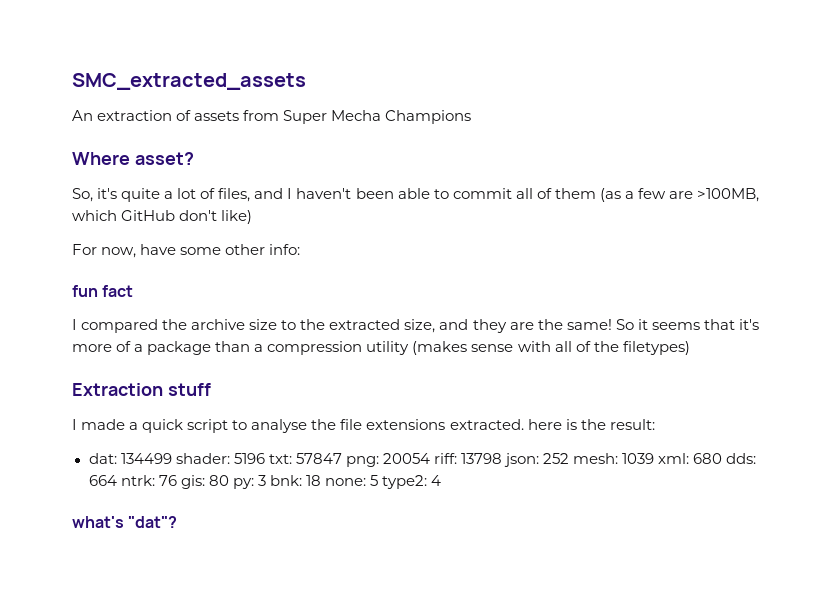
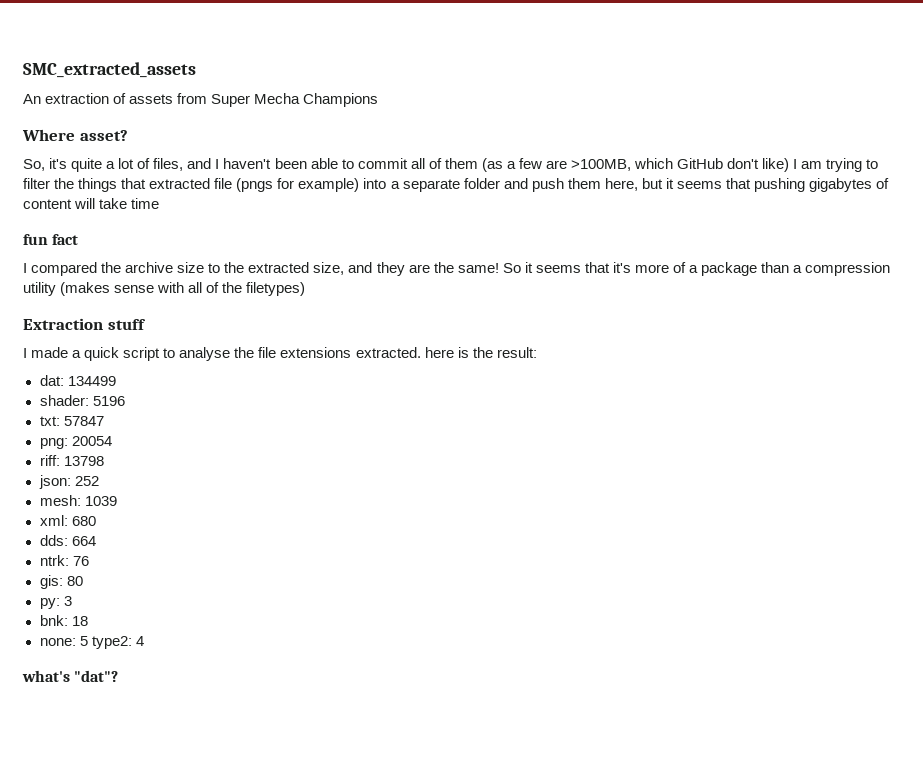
- So, it's quite a lot of files, and I haven't been able to commit all of them (as a few are >100MB, which GitHub don't like)
- For now, have some other info:
+ So, it's quite a lot of files, and I haven't been able to commit all of them (as a few are >100MB, which GitHub don't like) I am trying to filter the things that extracted file (pngs for example) into a separate folder and push them here, but it seems that pushing gigabytes of content will take time
- dat: 134499 shader: 5196 txt: 57847 png: 20054 riff: 13798 json: 252 mesh: 1039 xml: 680 dds: 664 ntrk: 76 gis: 80 py: 3 bnk: 18 none: 5 type2: 4
+ dat: 134499
+ shader: 5196
+ txt: 57847
+ png: 20054
+ riff: 13798
+ json: 252
+ mesh: 1039
+ xml: 680
+ dds: 664
+ ntrk: 76
+ gis: 80
+ py: 3
+ bnk: 18
+ none: 5 type2: 4

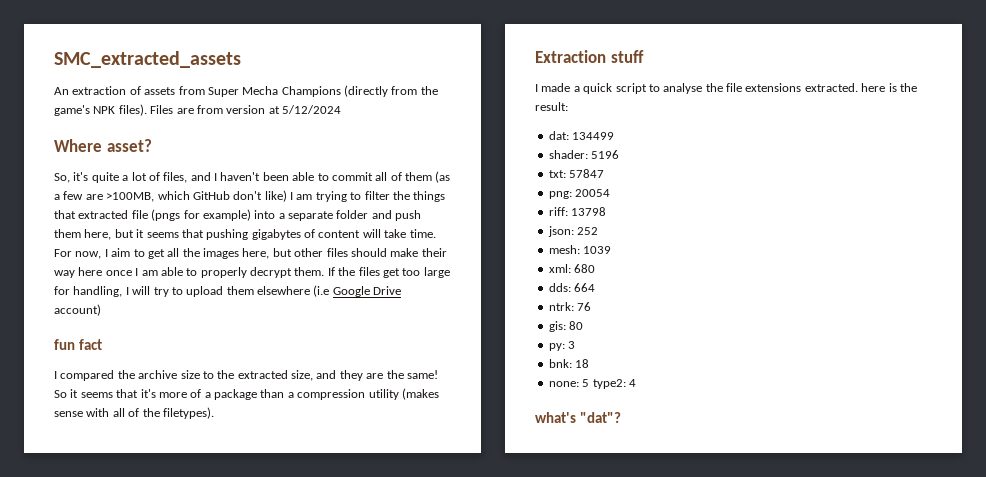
- An extraction of assets from Super Mecha Champions
+ An extraction of assets from Super Mecha Champions (directly from the game's NPK files). Files are from version at 5/12/2024
- So, it's quite a lot of files, and I haven't been able to commit all of them (as a few are >100MB, which GitHub don't like) I am trying to filter the things that extracted file (pngs for example) into a separate folder and push them here, but it seems that pushing gigabytes of content will take time
+ So, it's quite a lot of files, and I haven't been able to commit all of them (as a few are >100MB, which GitHub don't like) I am trying to filter the things that extracted file (pngs for example) into a separate folder and push them here, but it seems that pushing gigabytes of content will take time. For now, I aim to get all the images here, but other files should make their way here once I am able to properly decrypt them. If the files get too large for handling, I will try to upload them elsewhere (i.e Google Drive account)
- So it seems that it's more of a package than a compression utility (makes sense with all of the filetypes)
+ So it seems that it's more of a package than a compression utility (makes sense with all of the filetypes).

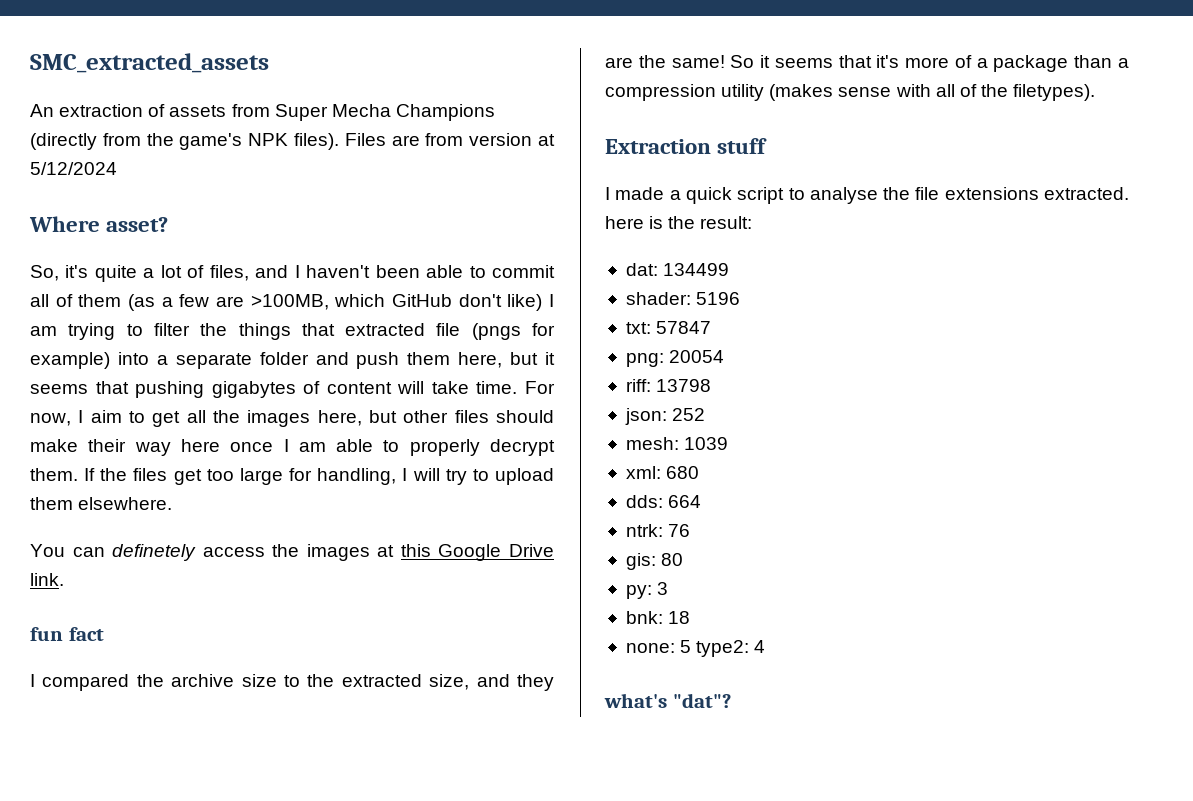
- If the files get too large for handling, I will try to upload them elsewhere (i.e Google Drive account)
+ If the files get too large for handling, I will try to upload them elsewhere.
+ You can definetely access the images at this Google Drive link.

